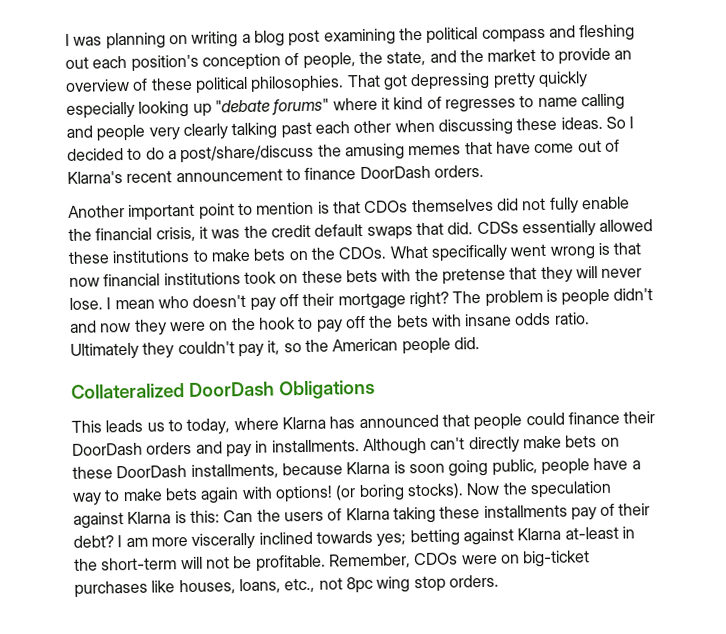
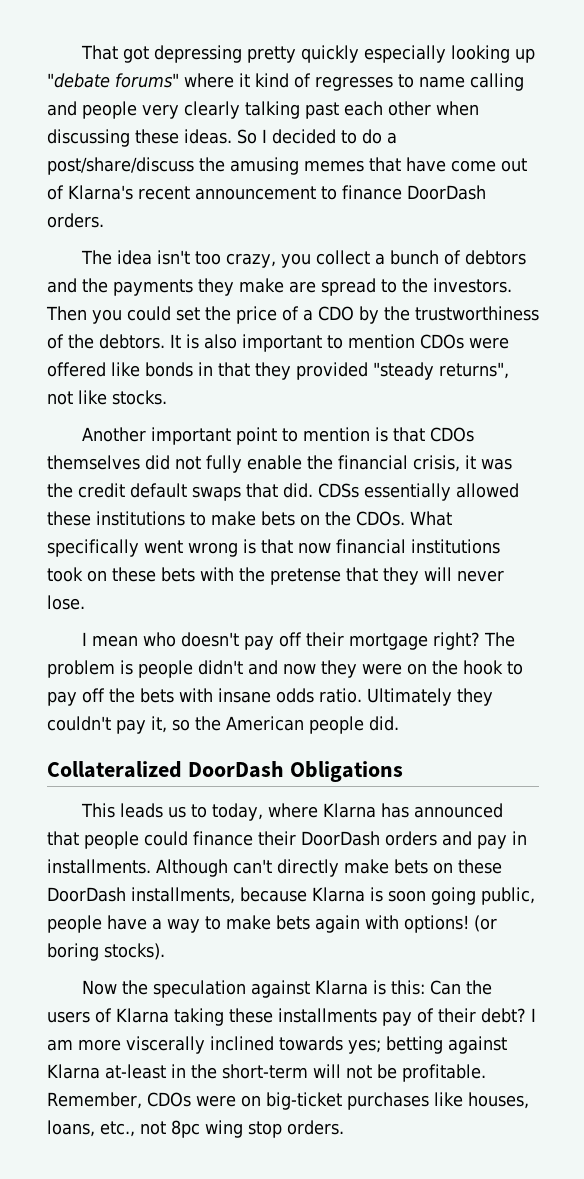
- I was planning on writing a blog post examining the political compass and fleshing out each position's conception of people, the state, and the market to provide an overview of these political philosophies.
+ The idea isn't too crazy, you collect a bunch of debtors and the payments they make are spread to the investors. Then you could set the price of a CDO by the trustworthiness of the debtors. It is also important to mention CDOs were offered like bonds in that they provided "steady returns", not like stocks.
- What specifically went wrong is that now financial institutions took on these bets with the pretense that they will never lose. I mean who doesn't pay off their mortgage right?
+ What specifically went wrong is that now financial institutions took on these bets with the pretense that they will never lose.
+ I mean who doesn't pay off their mortgage right?
- (or boring stocks). Now the speculation against Klarna is this: Can the users of Klarna taking these installments pay of their debt?
+ (or boring stocks).
+ Now the speculation against Klarna is this: Can the users of Klarna taking these installments pay of their debt?

